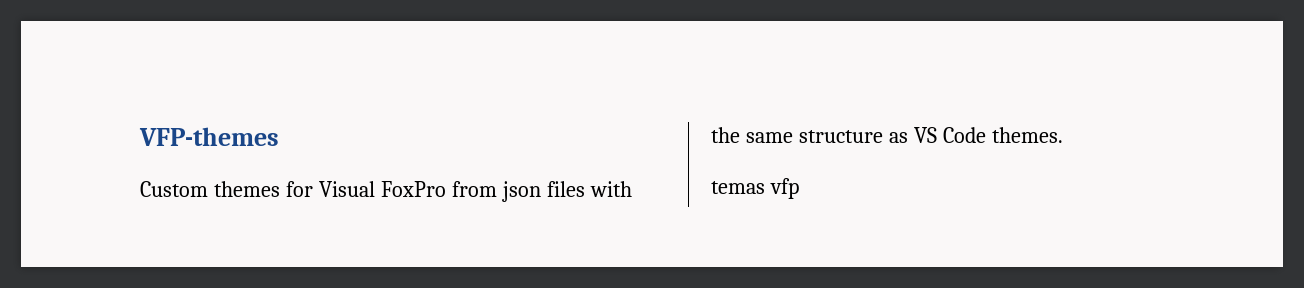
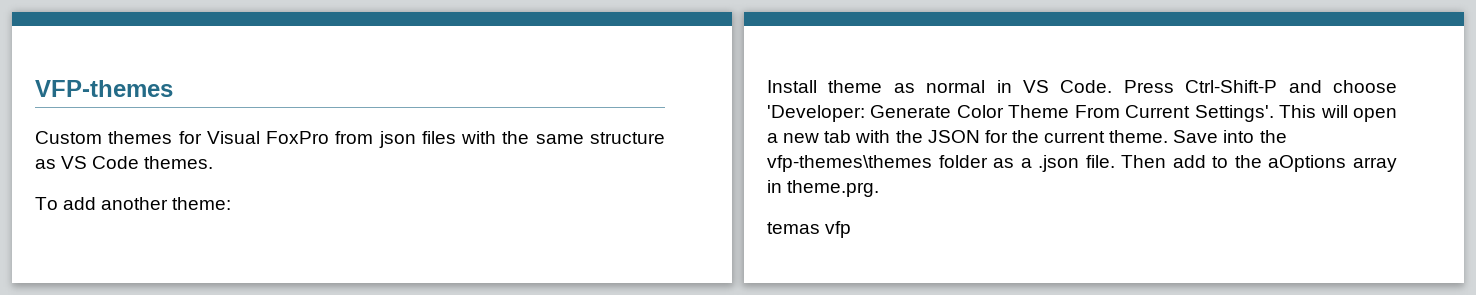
+ To add another theme:
+ Install theme as normal in VS Code. Press Ctrl-Shift-P and choose 'Developer: Generate Color Theme From Current Settings'. This will open a new tab with the JSON for the current theme. Save into the vfp-themes\themes folder as a .json file. Then add to the aOptions array in theme.prg.

